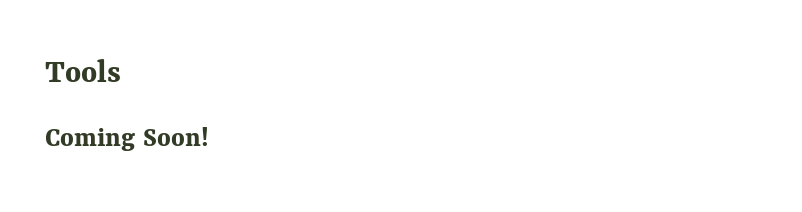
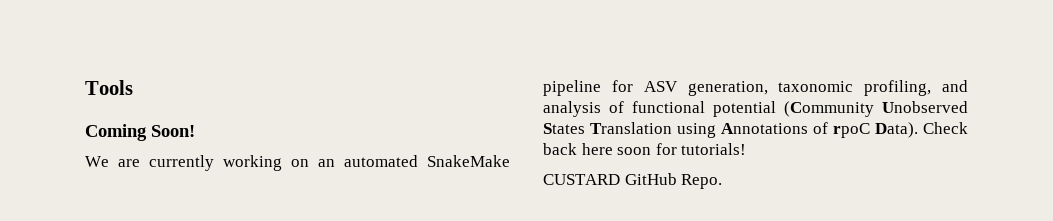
+ We are currently working on an automated SnakeMake pipeline for ASV generation, taxonomic profiling, and analysis of functional potential (Community Unobserved States Translation using Annotations of rpoC Data). Check back here soon for tutorials!
+ CUSTARD GitHub Repo.

